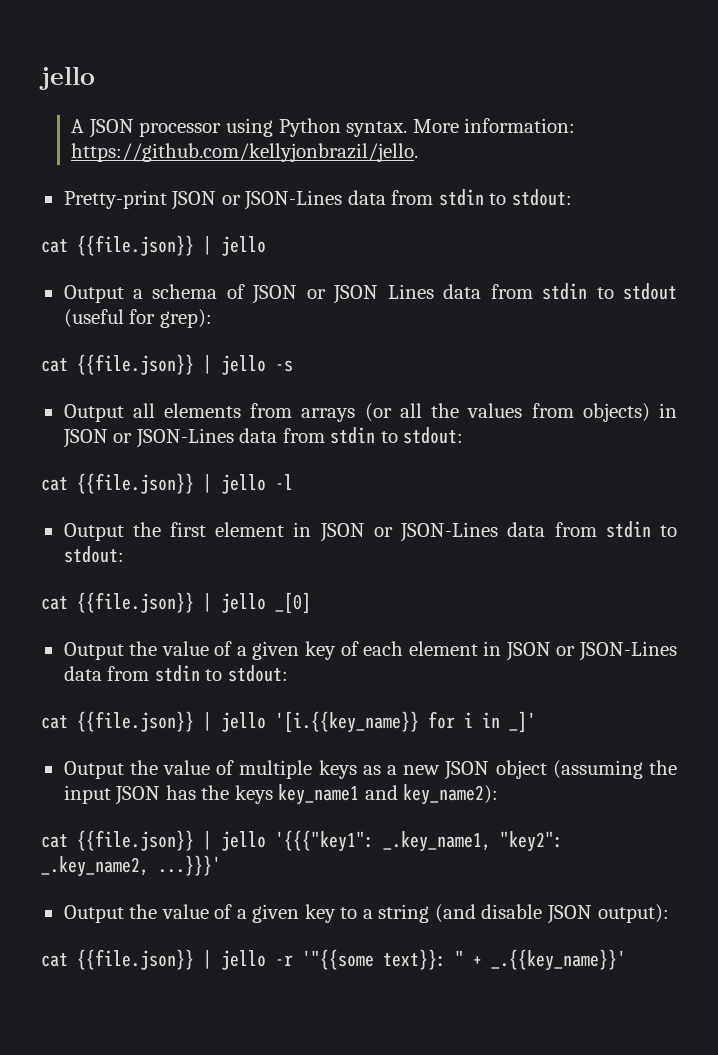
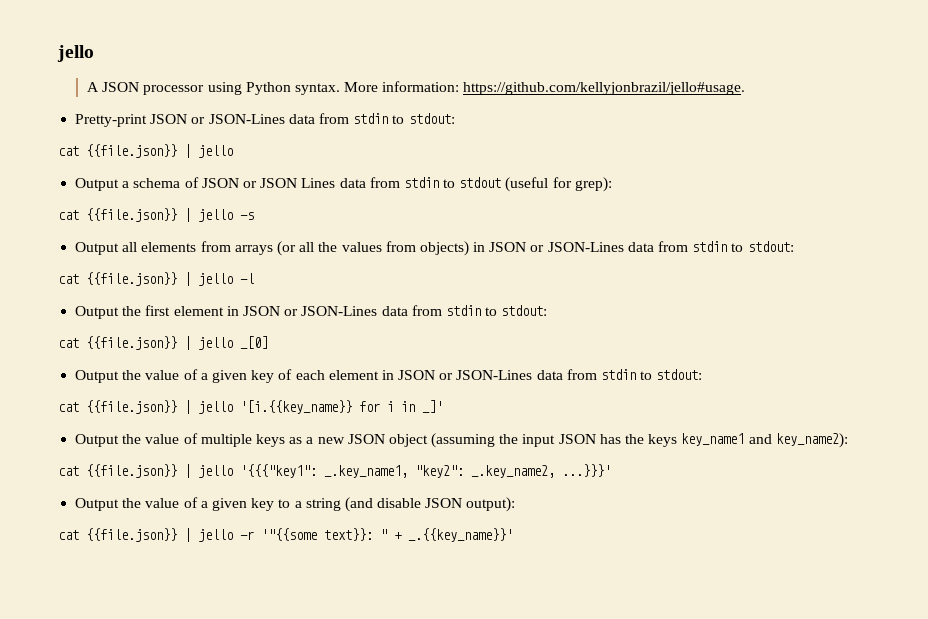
- More information: https://github.com/kellyjonbrazil/jello.
+ More information: https://github.com/kellyjonbrazil/jello#usage.

